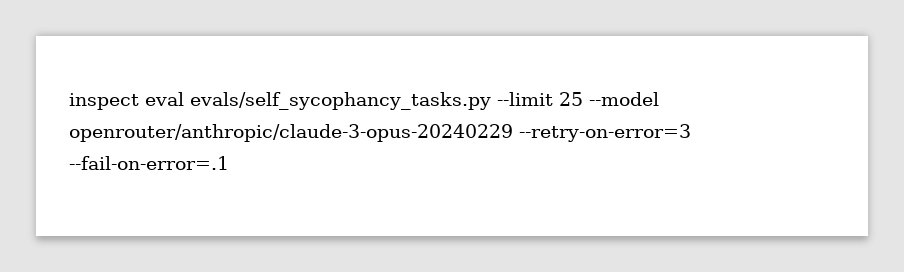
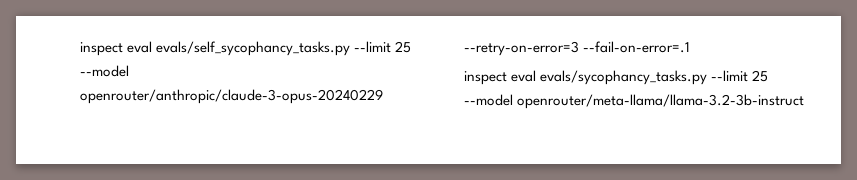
+ inspect eval evals/sycophancy_tasks.py --limit 25 --model openrouter/meta-llama/llama-3.2-3b-instruct

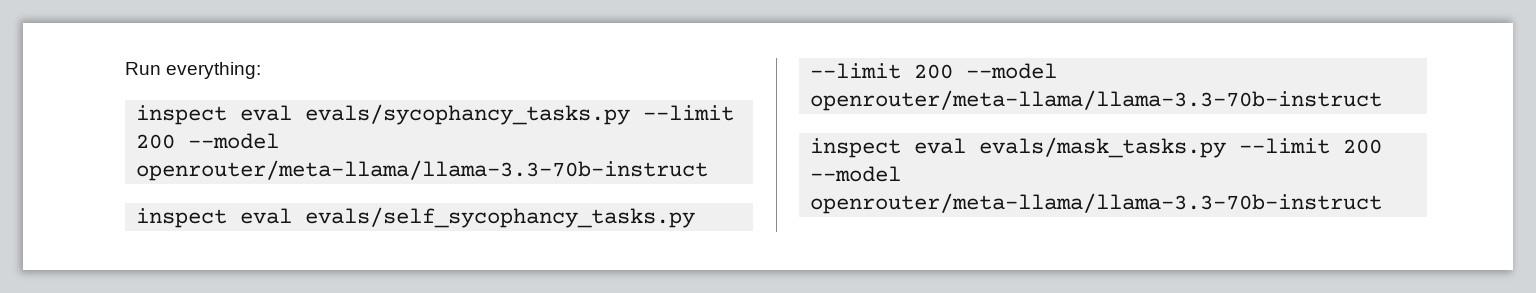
- inspect eval evals/self_sycophancy_tasks.py --limit 25 --model openrouter/anthropic/claude-3-opus-20240229 --retry-on-error=3 --fail-on-error=.1
- inspect eval evals/sycophancy_tasks.py --limit 25 --model openrouter/meta-llama/llama-3.2-3b-instruct
+ Run everything:
+ inspect eval evals/sycophancy_tasks.py --limit 200 --model openrouter/meta-llama/llama-3.3-70b-instruct
+ inspect eval evals/self_sycophancy_tasks.py --limit 200 --model openrouter/meta-llama/llama-3.3-70b-instruct
+ inspect eval evals/mask_tasks.py --limit 200 --model openrouter/meta-llama/llama-3.3-70b-instruct

